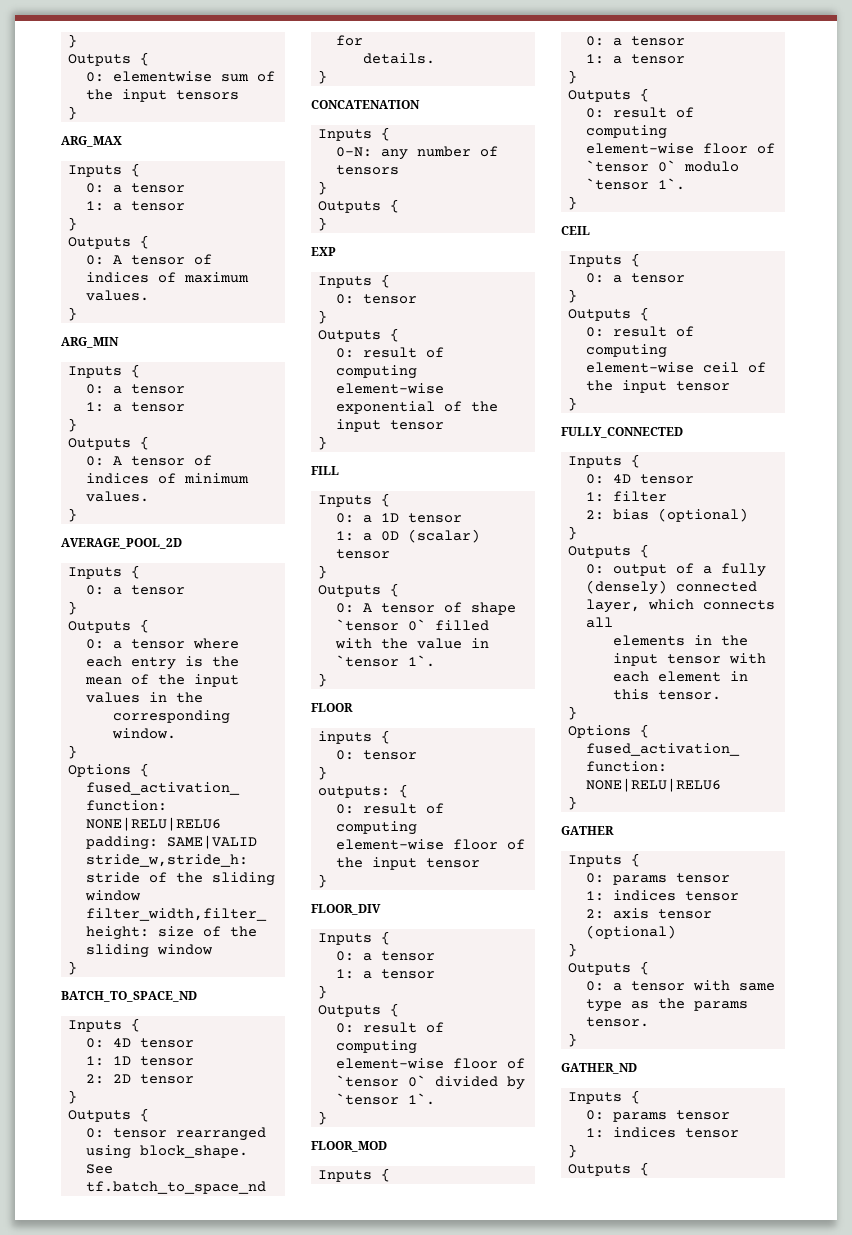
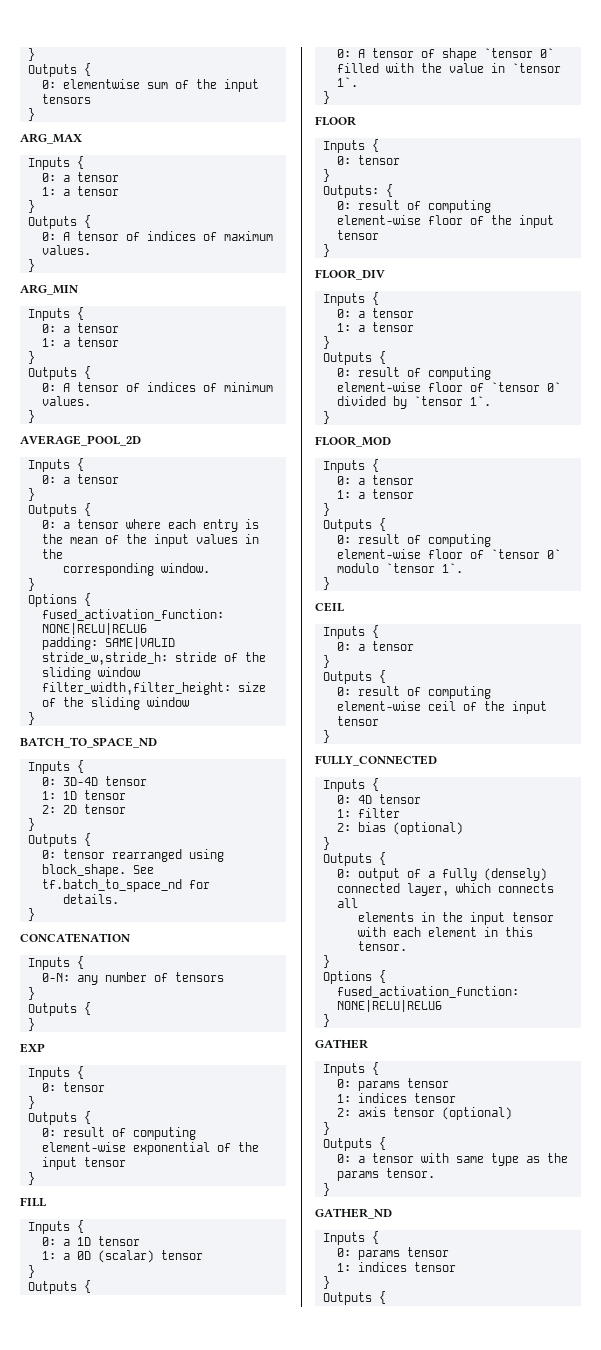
  BATCH_TO_SPACE_ND
  Inputs {
- 0: 4D tensor
+ 0: 3D-4D tensor
  FLOOR
- inputs {
+ Inputs {
  0: tensor
  }
- outputs: {
+ Outputs: {

